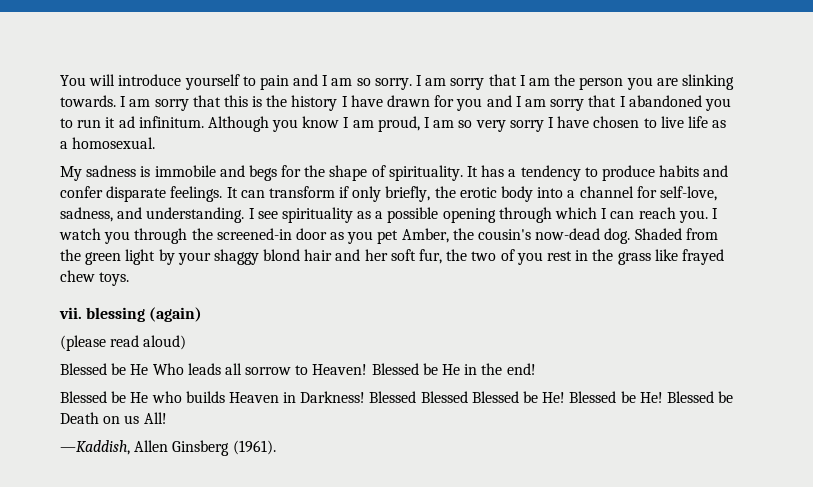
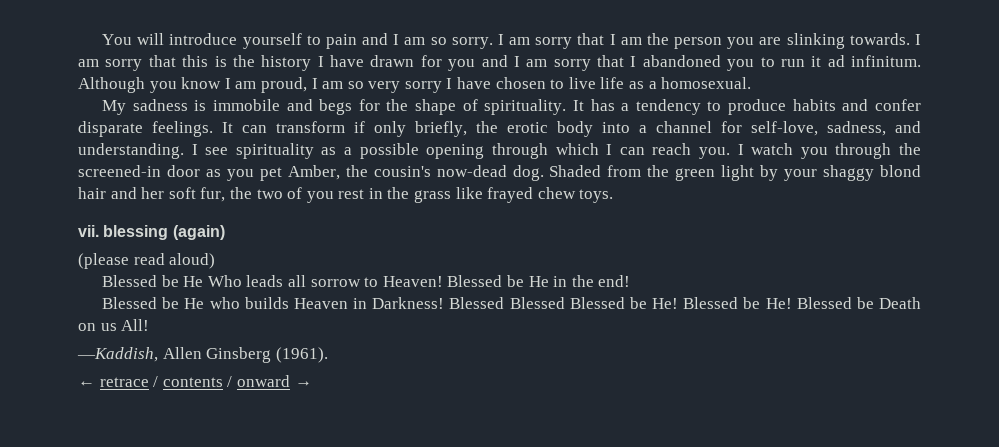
+ ← retrace / contents / onward →

